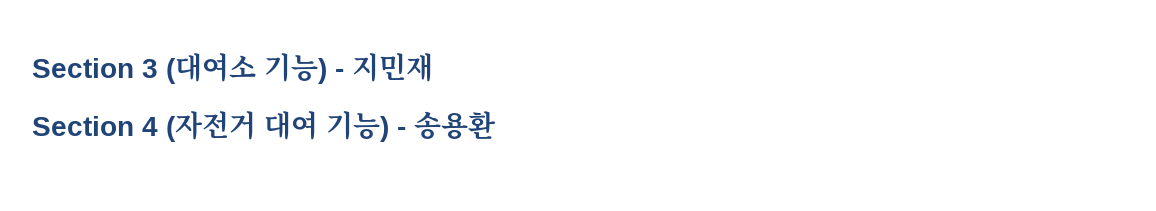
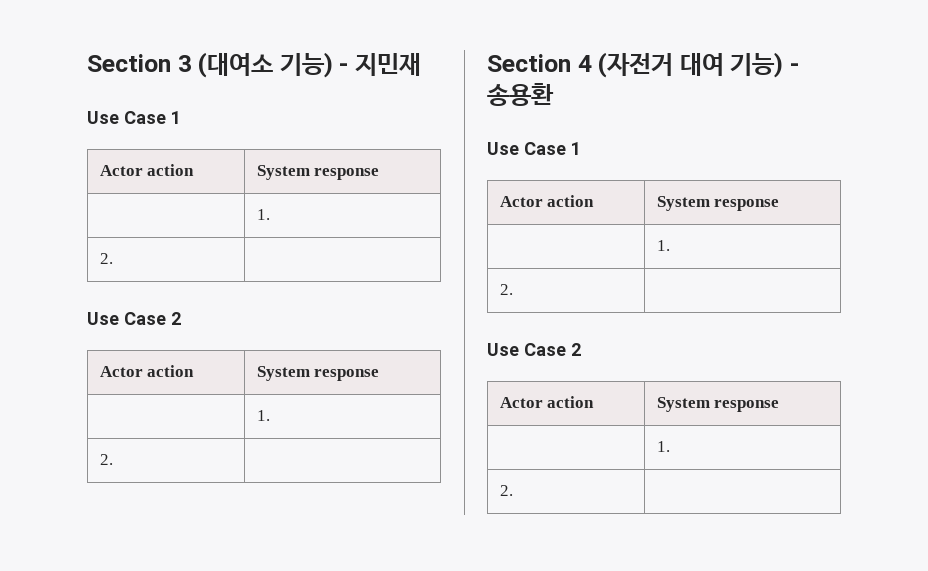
  Section 3 (대여소 기능) - 지민재
+ Use Case 1
+ Actor action | System response
+ | 1.
+ 2. |
+ Use Case 2
+ Actor action | System response
+ | 1.
+ 2. |
  Section 4 (자전거 대여 기능) - 송용환
+ Use Case 1
+ Actor action | System response
+ | 1.
+ 2. |
+ Use Case 2
+ Actor action | System response
+ | 1.
+ 2. |

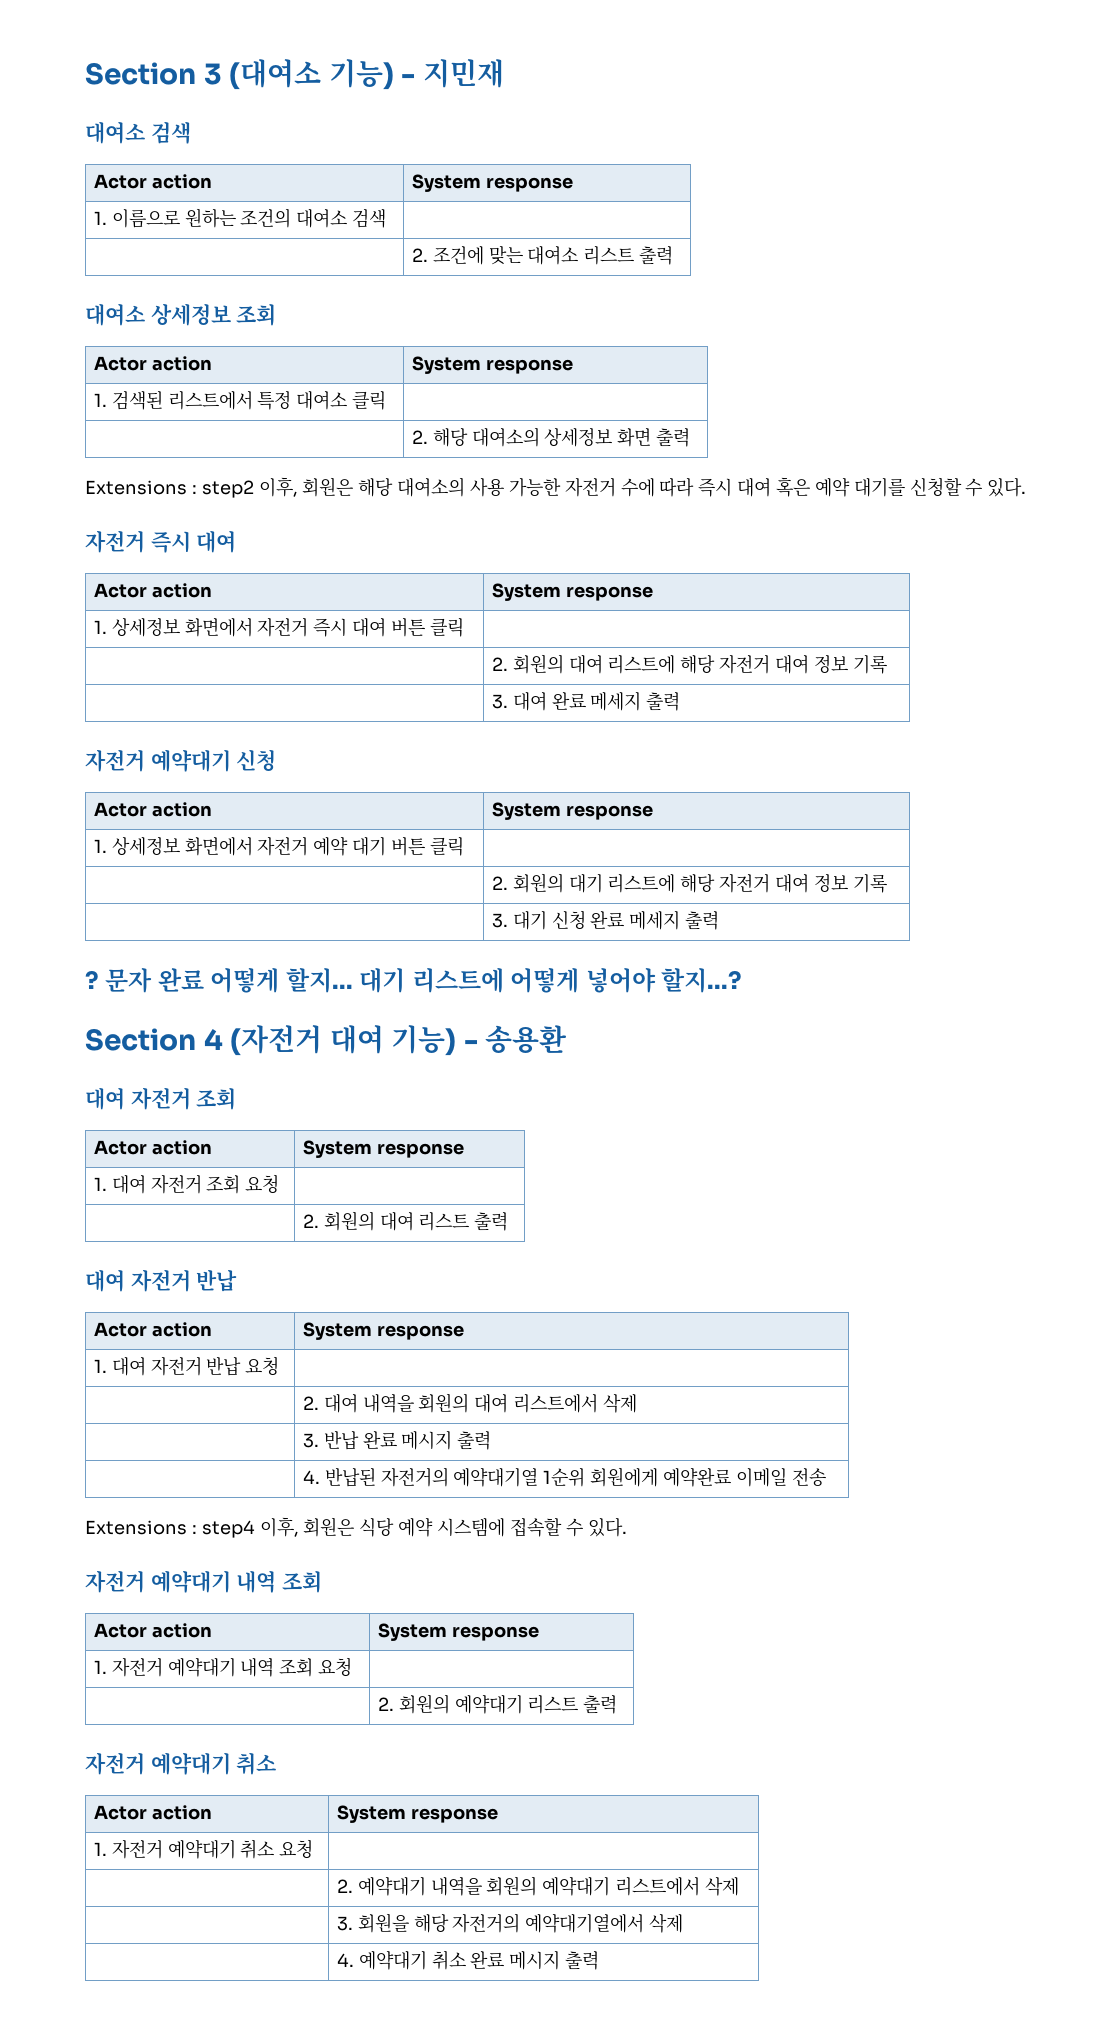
  Section 3 (대여소 기능) - 지민재
- Use Case 1
+ 대여소 검색
  Actor action | System response
- | 1.
- 2. |
- Use Case 2
+ 1. 이름으로 원하는 조건의 대여소 검색 |
+ | 2. 조건에 맞는 대여소 리스트 출력
+ 대여소 상세정보 조회
  Actor action | System response
- | 1.
- 2. |
+ 1. 검색된 리스트에서 특정 대여소 클릭 |
+ | 2. 해당 대여소의 상세정보 화면 출력
+ Extensions : step2 이후, 회원은 해당 대여소의 사용 가능한 자전거 수에 따라 즉시 대여 혹은 예약 대기를 신청할 수 있다.
+ 자전거 즉시 대여
+ Actor action | System response
+ 1. 상세정보 화면에서 자전거 즉시 대여 버튼 클릭 |
+ | 2. 회원의 대여 리스트에 해당 자전거 대여 정보 기록
+ | 3. 대여 완료 메세지 출력
+ 자전거 예약대기 신청
+ Actor action | System response
+ 1. 상세정보 화면에서 자전거 예약 대기 버튼 클릭 |
+ | 2. 회원의 대기 리스트에 해당 자전거 대여 정보 기록
+ | 3. 대기 신청 완료 메세지 출력
+ ? 문자 완료 어떻게 할지... 대기 리스트에 어떻게 넣어야 할지...?
  Section 4 (자전거 대여 기능) - 송용환
- Use Case 1
+ 대여 자전거 조회
  Actor action | System response
- | 1.
- 2. |
- Use Case 2
+ 1. 대여 자전거 조회 요청 |
+ | 2. 회원의 대여 리스트 출력
+ 대여 자전거 반납
  Actor action | System response
- | 1.
- 2. |
+ 1. 대여 자전거 반납 요청 |
+ | 2. 대여 내역을 회원의 대여 리스트에서 삭제
+ | 3. 반납 완료 메시지 출력
+ | 4. 반납된 자전거의 예약대기열 1순위 회원에게 예약완료 이메일 전송
+ Extensions : step4 이후, 회원은 식당 예약 시스템에 접속할 수 있다.
+ 자전거 예약대기 내역 조회
+ Actor action | System response
+ 1. 자전거 예약대기 내역 조회 요청 |
+ | 2. 회원의 예약대기 리스트 출력
+ 자전거 예약대기 취소
+ Actor action | System response
+ 1. 자전거 예약대기 취소 요청 |
+ | 2. 예약대기 내역을 회원의 예약대기 리스트에서 삭제
+ | 3. 회원을 해당 자전거의 예약대기열에서 삭제
+ | 4. 예약대기 취소 완료 메시지 출력

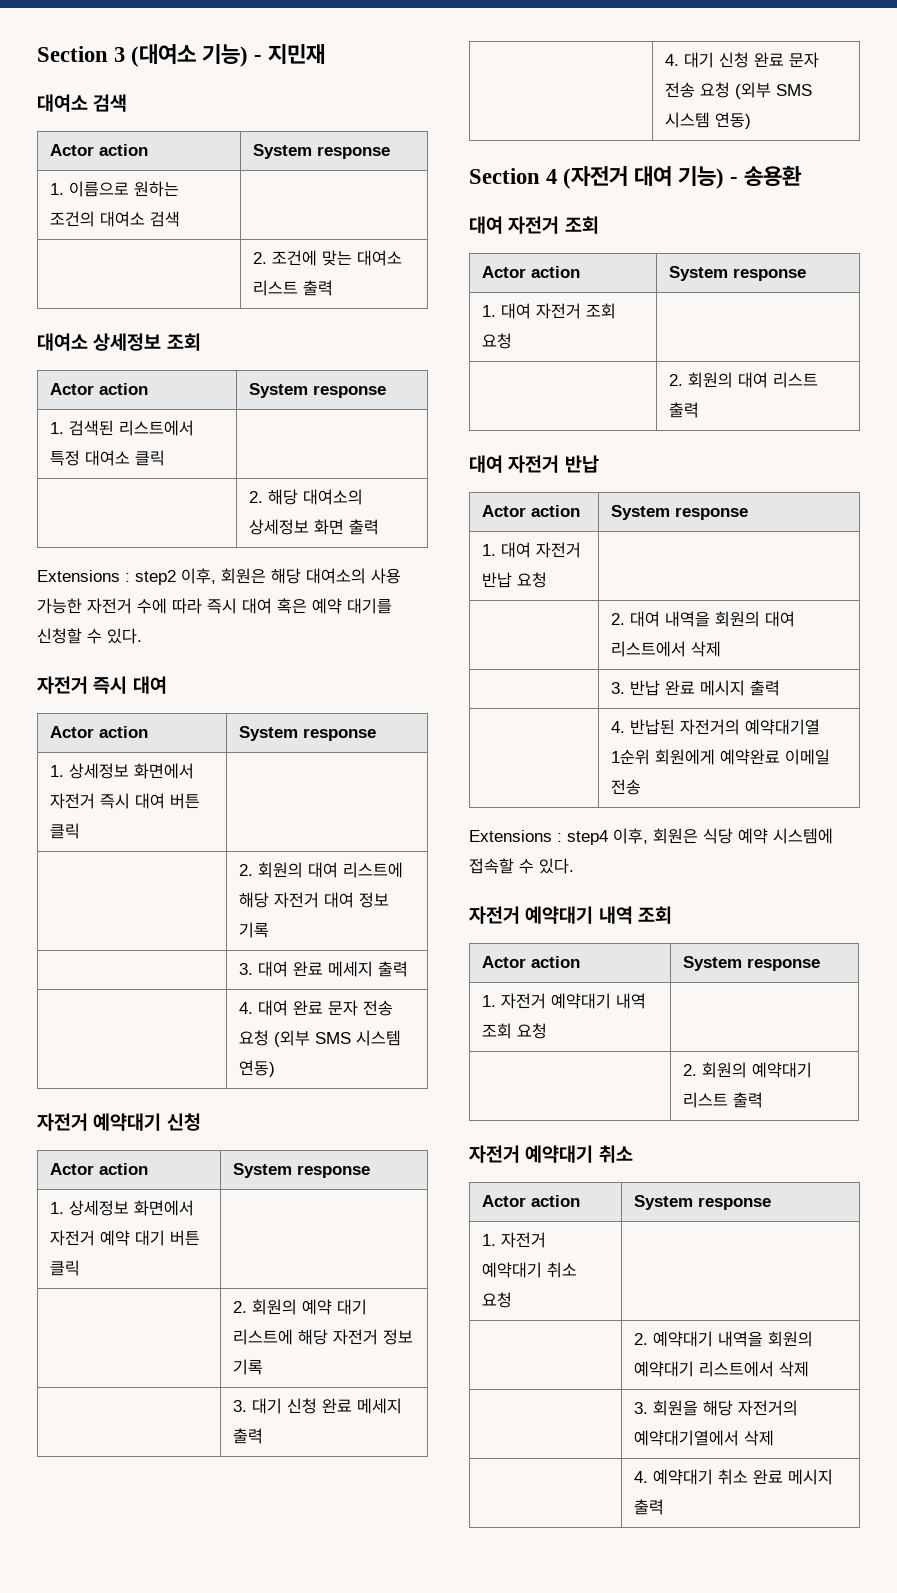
+ | 4. 대여 완료 문자 전송 요청 (외부 SMS 시스템 연동)
- | 2. 회원의 대기 리스트에 해당 자전거 대여 정보 기록
+ | 2. 회원의 예약 대기 리스트에 해당 자전거 정보 기록
- ? 문자 완료 어떻게 할지... 대기 리스트에 어떻게 넣어야 할지...?
+ | 4. 대기 신청 완료 문자 전송 요청 (외부 SMS 시스템 연동)

